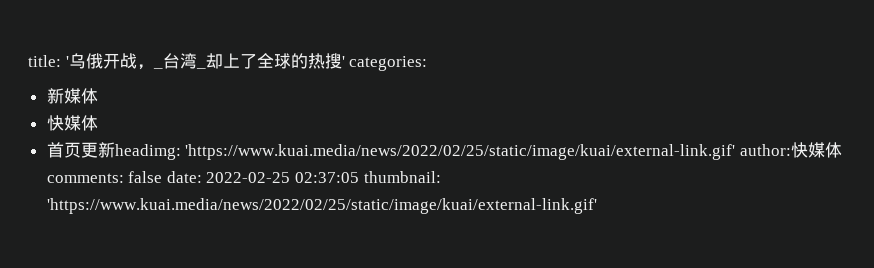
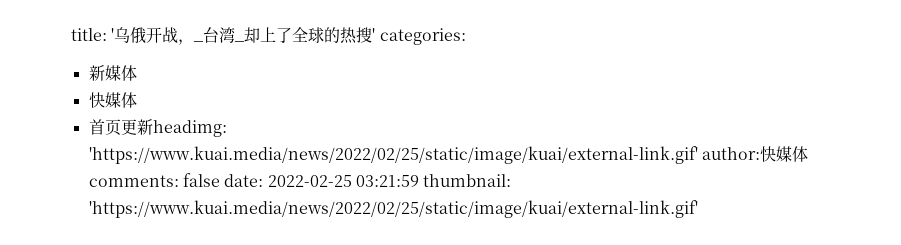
- 首页更新headimg: 'https://www.kuai.media/news/2022/02/25/static/image/kuai/external-link.gif' author:快媒体comments: false date: 2022-02-25 02:37:05 thumbnail: 'https://www.kuai.media/news/2022/02/25/static/image/kuai/external-link.gif'
+ 首页更新headimg: 'https://www.kuai.media/news/2022/02/25/static/image/kuai/external-link.gif' author:快媒体comments: false date: 2022-02-25 03:21:59 thumbnail: 'https://www.kuai.media/news/2022/02/25/static/image/kuai/external-link.gif'

